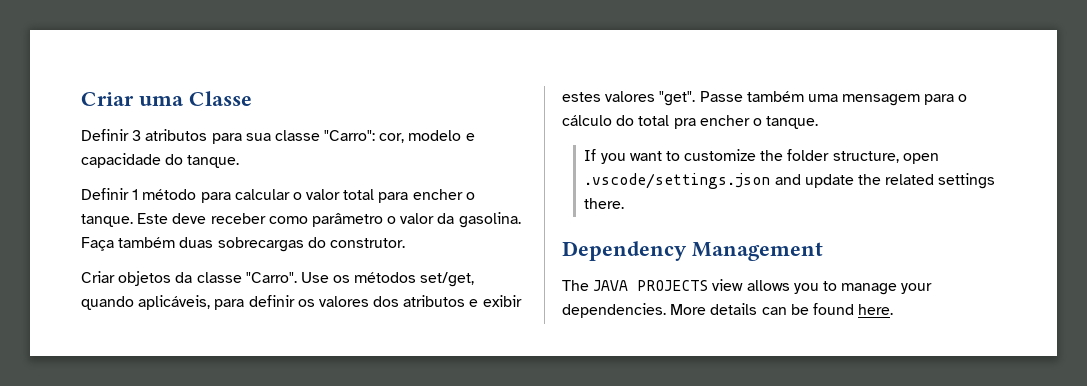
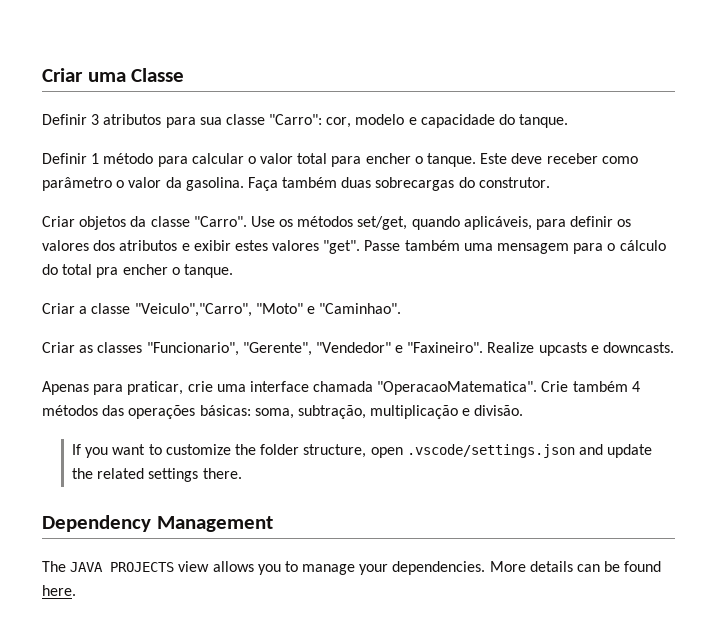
+ Criar a classe "Veiculo","Carro", "Moto" e "Caminhao".
+ Criar as classes "Funcionario", "Gerente", "Vendedor" e "Faxineiro". Realize upcasts e downcasts.
+ Apenas para praticar, crie uma interface chamada "OperacaoMatematica". Crie também 4 métodos das operações básicas: soma, subtração, multiplicação e divisão.

